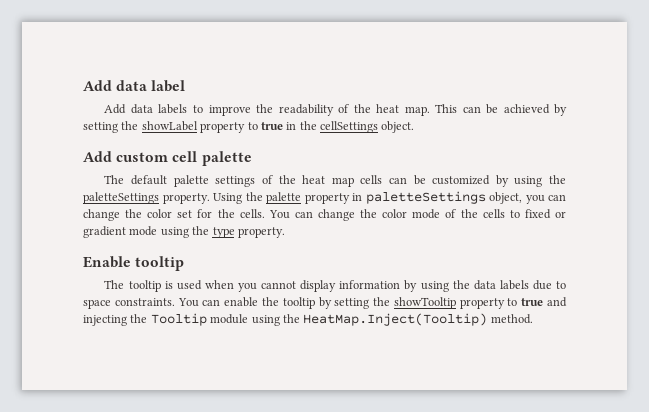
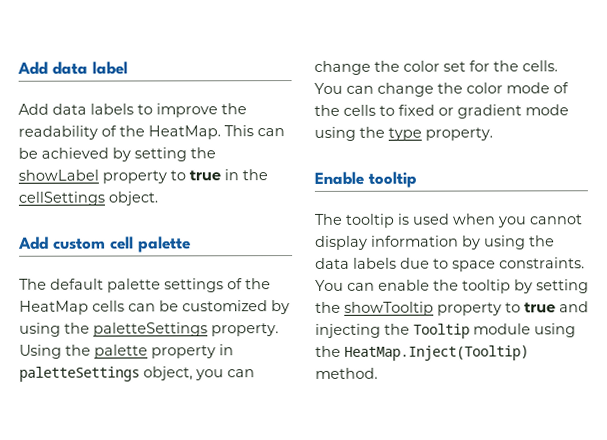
- Add data labels to improve the readability of the heat map.
+ Add data labels to improve the readability of the HeatMap.
- The default palette settings of the heat map cells can be customized by using the paletteSettings property.
+ The default palette settings of the HeatMap cells can be customized by using the paletteSettings property.

